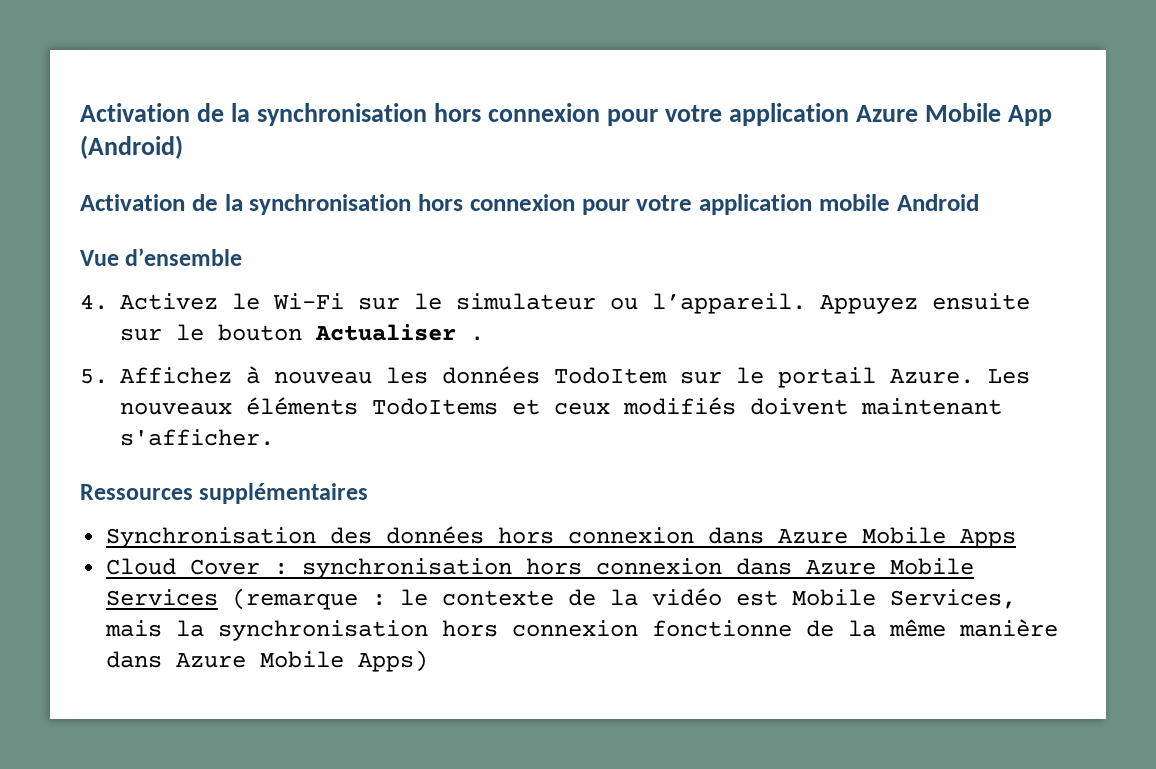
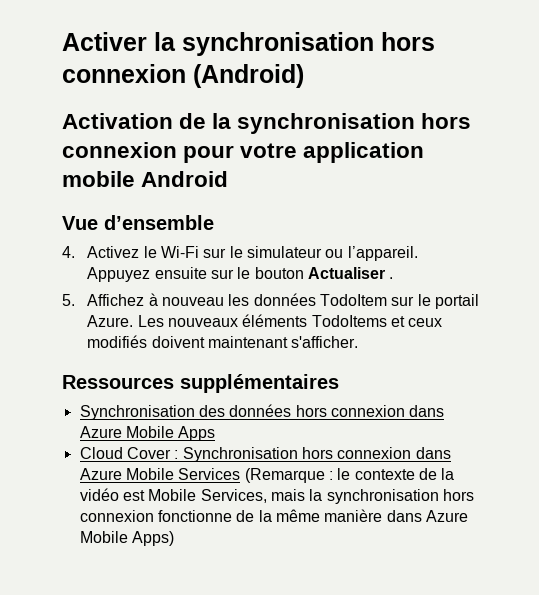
- Activation de la synchronisation hors connexion pour votre application Azure Mobile App (Android)
+ Activer la synchronisation hors connexion (Android)
- Cloud Cover : synchronisation hors connexion dans Azure Mobile Services (remarque : le contexte de la vidéo est Mobile Services, mais la synchronisation hors connexion fonctionne de la même manière dans Azure Mobile Apps)
+ Cloud Cover : Synchronisation hors connexion dans Azure Mobile Services (Remarque : le contexte de la vidéo est Mobile Services, mais la synchronisation hors connexion fonctionne de la même manière dans Azure Mobile Apps)

